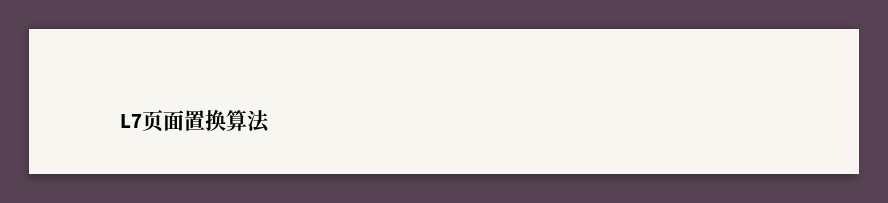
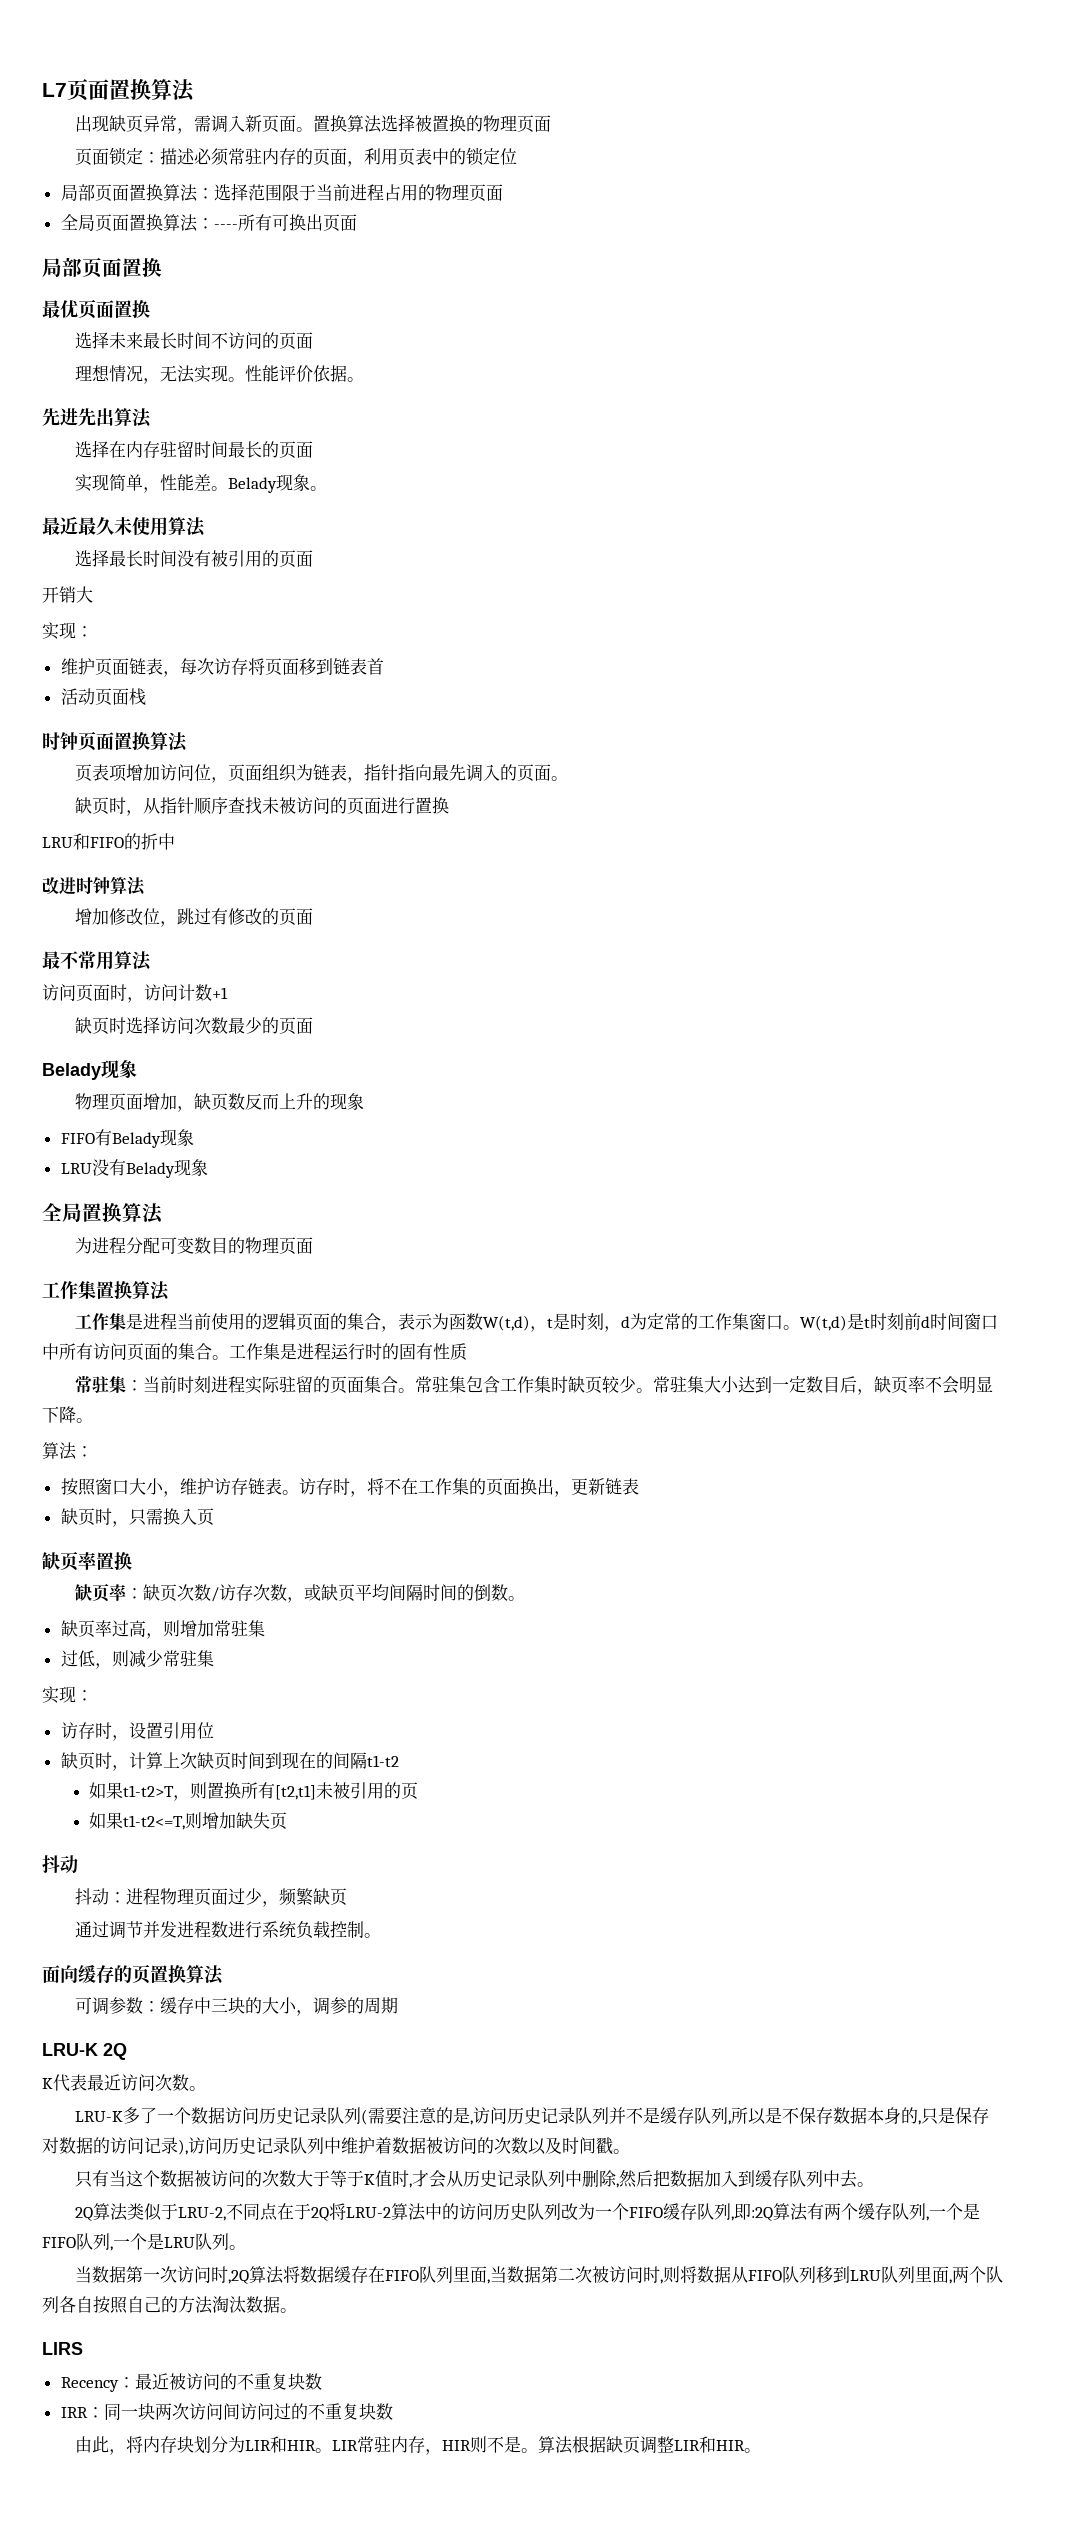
+ 出现缺页异常，需调入新页面。置换算法选择被置换的物理页面
+ 页面锁定：描述必须常驻内存的页面，利用页表中的锁定位
+ 局部页面置换算法：选择范围限于当前进程占用的物理页面
+ 全局页面置换算法：----所有可换出页面
+ 局部页面置换
+ 最优页面置换
+ 选择未来最长时间不访问的页面
+ 理想情况，无法实现。性能评价依据。
+ 先进先出算法
+ 选择在内存驻留时间最长的页面
+ 实现简单，性能差。Belady现象。
+ 最近最久未使用算法
+ 选择最长时间没有被引用的页面
+ 开销大
+ 实现：
+ 维护页面链表，每次访存将页面移到链表首
+ 活动页面栈
+ 时钟页面置换算法
+ 页表项增加访问位，页面组织为链表，指针指向最先调入的页面。
+ 缺页时，从指针顺序查找未被访问的页面进行置换
+ LRU和FIFO的折中
+ 改进时钟算法
+ 增加修改位，跳过有修改的页面
+ 最不常用算法
+ 访问页面时，访问计数+1
+ 缺页时选择访问次数最少的页面
+ Belady现象
+ 物理页面增加，缺页数反而上升的现象
+ FIFO有Belady现象
+ LRU没有Belady现象
+ 全局置换算法
+ 为进程分配可变数目的物理页面
+ 工作集置换算法
+ 工作集是进程当前使用的逻辑页面的集合，表示为函数W(t,d)，t是时刻，d为定常的工作集窗口。W(t,d)是t时刻前d时间窗口中所有访问页面的集合。工作集是进程运行时的固有性质
+ 常驻集：当前时刻进程实际驻留的页面集合。常驻集包含工作集时缺页较少。常驻集大小达到一定数目后，缺页率不会明显下降。
+ 算法：
+ 按照窗口大小，维护访存链表。访存时，将不在工作集的页面换出，更新链表
+ 缺页时，只需换入页
+ 缺页率置换
+ 缺页率：缺页次数/访存次数，或缺页平均间隔时间的倒数。
+ 缺页率过高，则增加常驻集
+ 过低，则减少常驻集
+ 实现：
+ 访存时，设置引用位
+ 缺页时，计算上次缺页时间到现在的间隔t1-t2
+ 如果t1-t2>T，则置换所有[t2,t1]未被引用的页
+ 如果t1-t2<=T,则增加缺失页
+ 抖动
+ 抖动：进程物理页面过少，频繁缺页
+ 通过调节并发进程数进行系统负载控制。
+ 面向缓存的页置换算法
+ 可调参数：缓存中三块的大小，调参的周期
+ LRU-K 2Q
+ K代表最近访问次数。
+ LRU-K多了一个数据访问历史记录队列(需要注意的是,访问历史记录队列并不是缓存队列,所以是不保存数据本身的,只是保存对数据的访问记录),访问历史记录队列中维护着数据被访问的次数以及时间戳。
+ 只有当这个数据被访问的次数大于等于K值时,才会从历史记录队列中删除,然后把数据加入到缓存队列中去。
+ 2Q算法类似于LRU-2,不同点在于2Q将LRU-2算法中的访问历史队列改为一个FIFO缓存队列,即:2Q算法有两个缓存队列,一个是FIFO队列,一个是LRU队列。
+ 当数据第一次访问时,2Q算法将数据缓存在FIFO队列里面,当数据第二次被访问时,则将数据从FIFO队列移到LRU队列里面,两个队列各自按照自己的方法淘汰数据。
+ LIRS
+ Recency：最近被访问的不重复块数
+ IRR：同一块两次访问间访问过的不重复块数
+ 由此，将内存块划分为LIR和HIR。LIR常驻内存，HIR则不是。算法根据缺页调整LIR和HIR。

